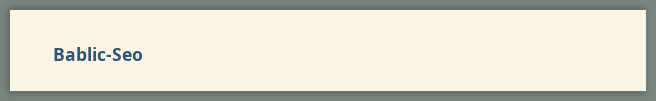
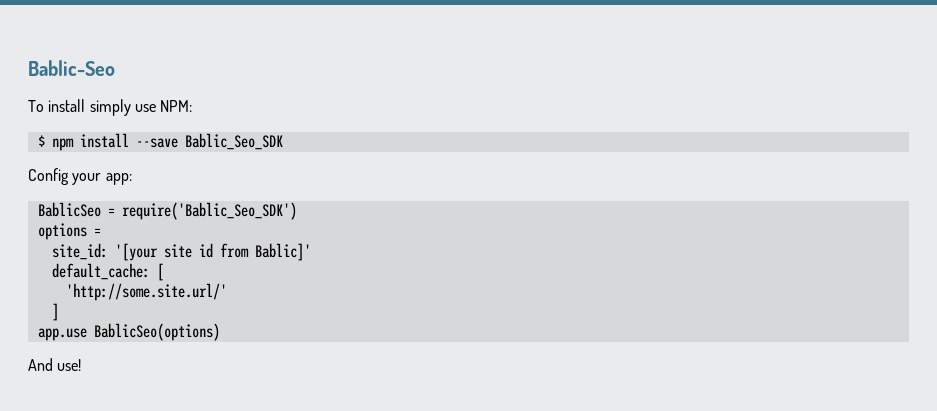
+ To install simply use NPM:
+ $ npm install --save Bablic_Seo_SDK
+ Config your app:
+ BablicSeo = require('Bablic_Seo_SDK')
+ options =
+ site_id: '[your site id from Bablic]'
+ default_cache: [
+ 'http://some.site.url/'
+ ]
+ app.use BablicSeo(options)
+ And use!

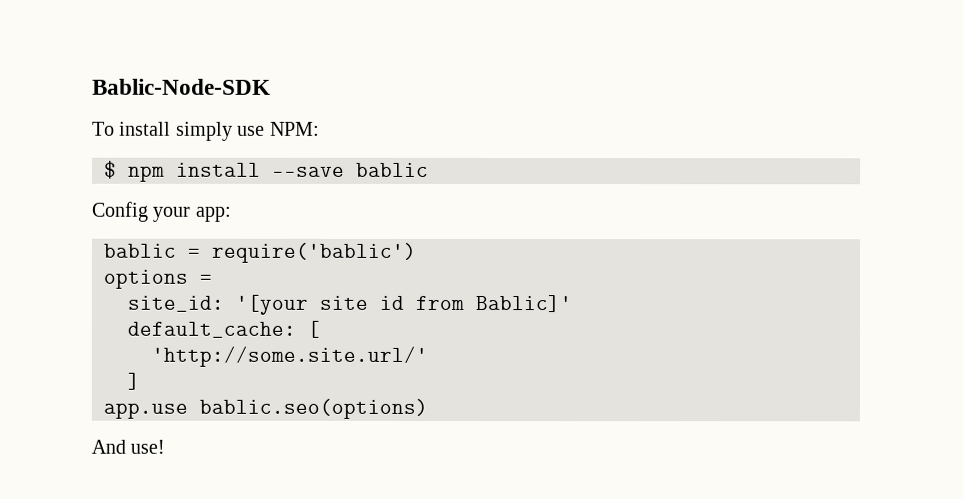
- Bablic-Seo
+ Bablic-Node-SDK
- $ npm install --save Bablic_Seo_SDK
+ $ npm install --save bablic
- BablicSeo = require('Bablic_Seo_SDK')
+ bablic = require('bablic')
- app.use BablicSeo(options)
+ app.use bablic.seo(options)

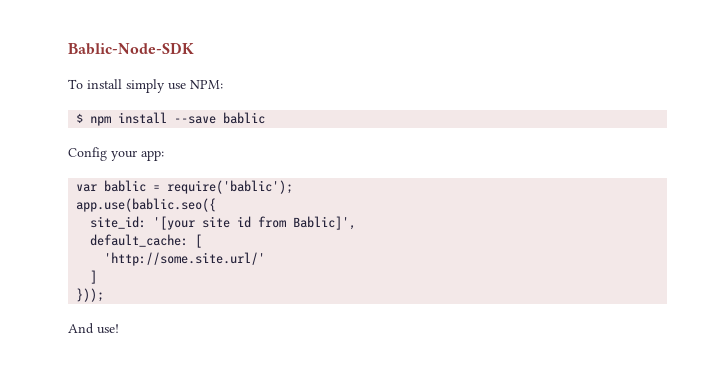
- bablic = require('bablic')
- options =
+ var bablic = require('bablic');
+ app.use(bablic.seo({
- site_id: '[your site id from Bablic]'
+ site_id: '[your site id from Bablic]',
- app.use bablic.seo(options)
+ }));

